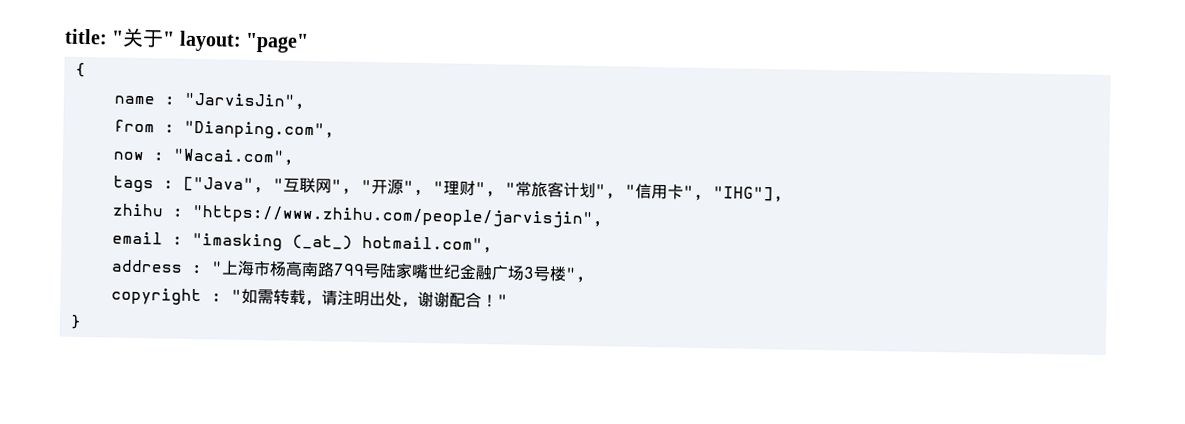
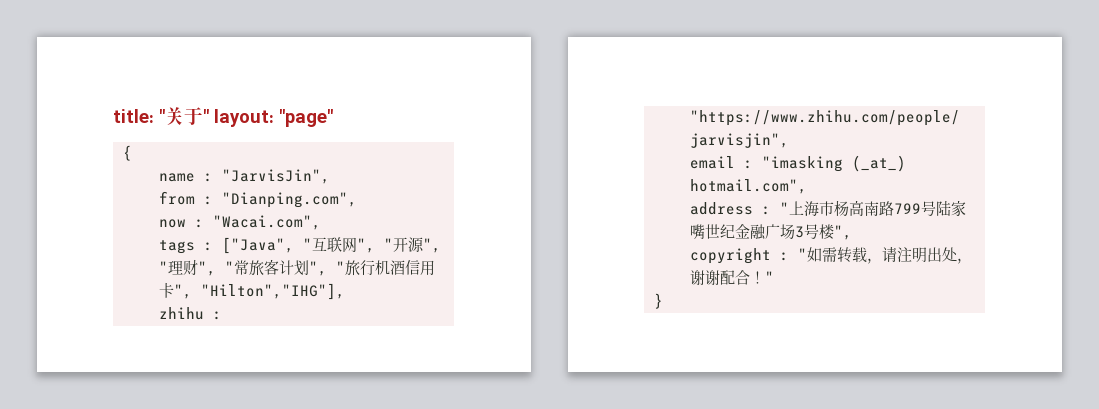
- tags : ["Java", "互联网", "开源", "理财", "常旅客计划", "信用卡", "IHG"],
+ tags : ["Java", "互联网", "开源", "理财", "常旅客计划", "旅行机酒信用卡", "Hilton","IHG"],

